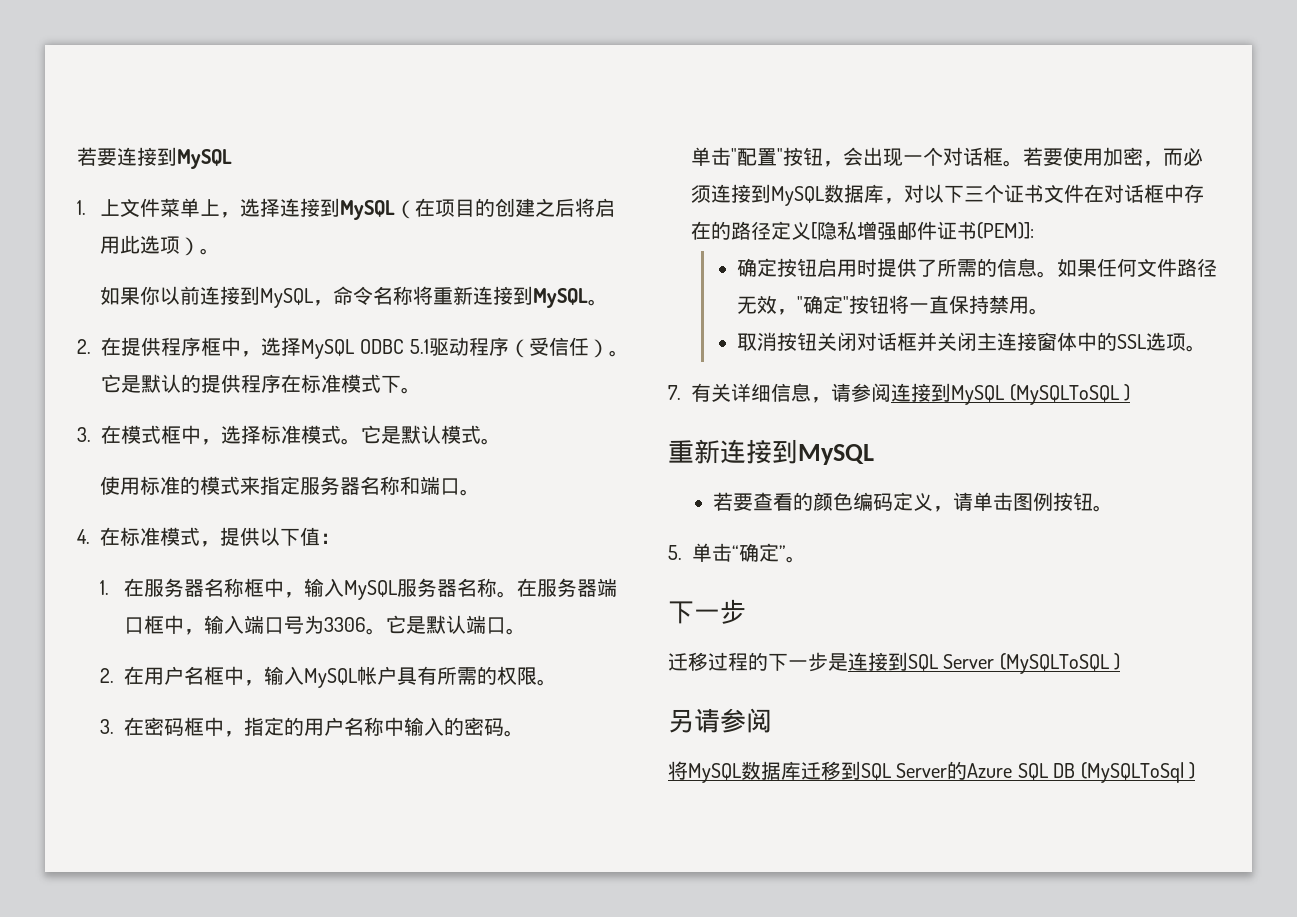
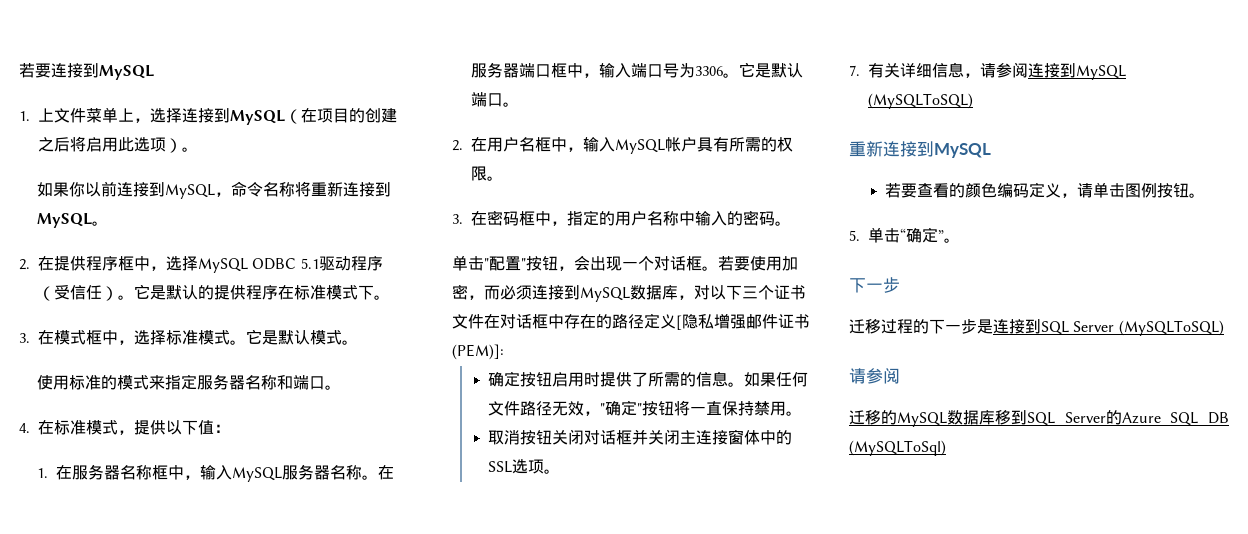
- 7.有关详细信息，请参阅连接到MySQL (MySQLToSQL )
+ 7.有关详细信息，请参阅连接到MySQL (MySQLToSQL)
- 迁移过程的下一步是连接到SQL Server (MySQLToSQL )
- 另请参阅
+ 迁移过程的下一步是连接到SQL Server (MySQLToSQL)
+ 请参阅
- 将MySQL数据库迁移到SQL Server的Azure SQL DB (MySQLToSql )
+ 迁移的MySQL数据库移到SQL Server的Azure SQL DB (MySQLToSql)

